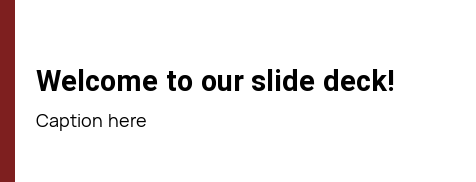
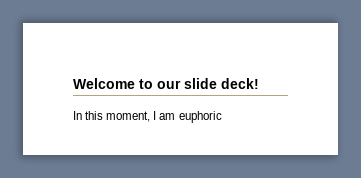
- Caption here
+ In this moment, I am euphoric

